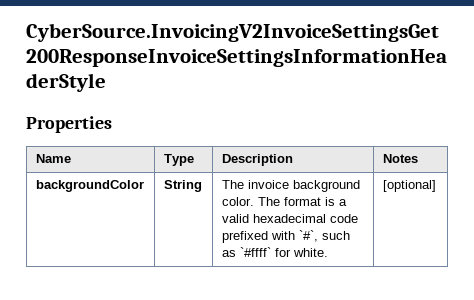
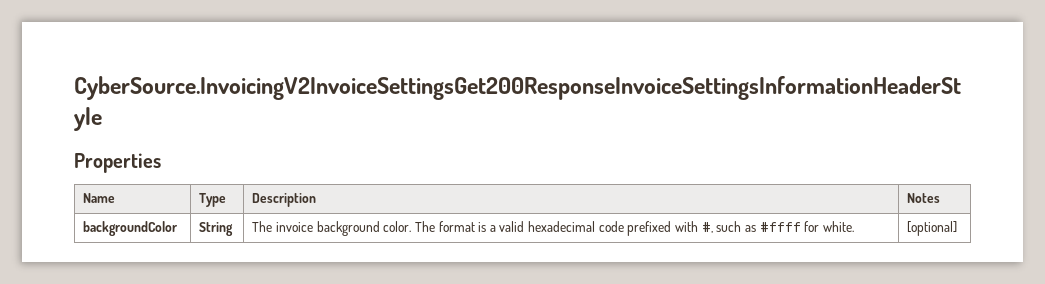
- backgroundColor | String | The invoice background color. The format is a valid hexadecimal code prefixed with `#`, such as `#ffff` for white. | [optional]
+ backgroundColor | String | The invoice background color. The format is a valid hexadecimal code prefixed with #, such as #ffff for white. | [optional]

